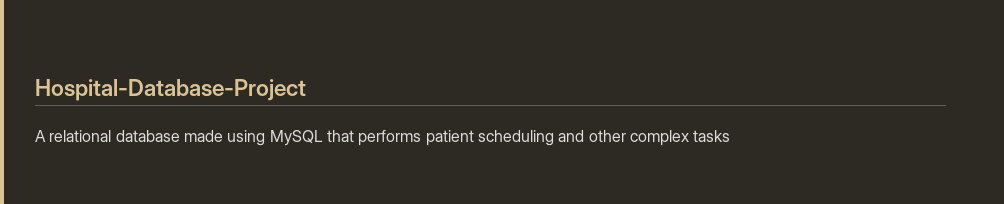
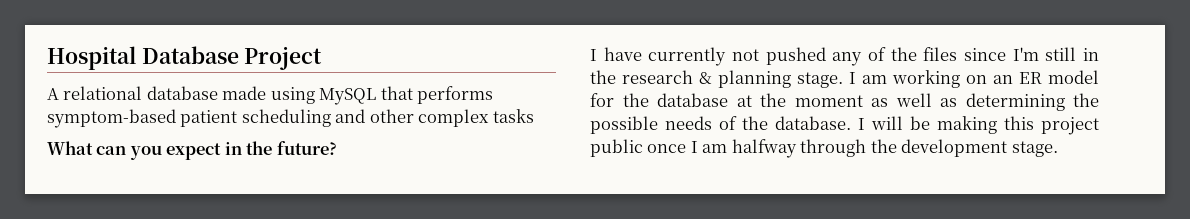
- Hospital-Database-Project
+ Hospital Database Project
- A relational database made using MySQL that performs patient scheduling and other complex tasks
+ A relational database made using MySQL that performs symptom-based patient scheduling and other complex tasks
+ What can you expect in the future?
+ I have currently not pushed any of the files since I'm still in the research & planning stage. I am working on an ER model for the database at the moment as well as determining the possible needs of the database. I will be making this project public once I am halfway through the development stage.

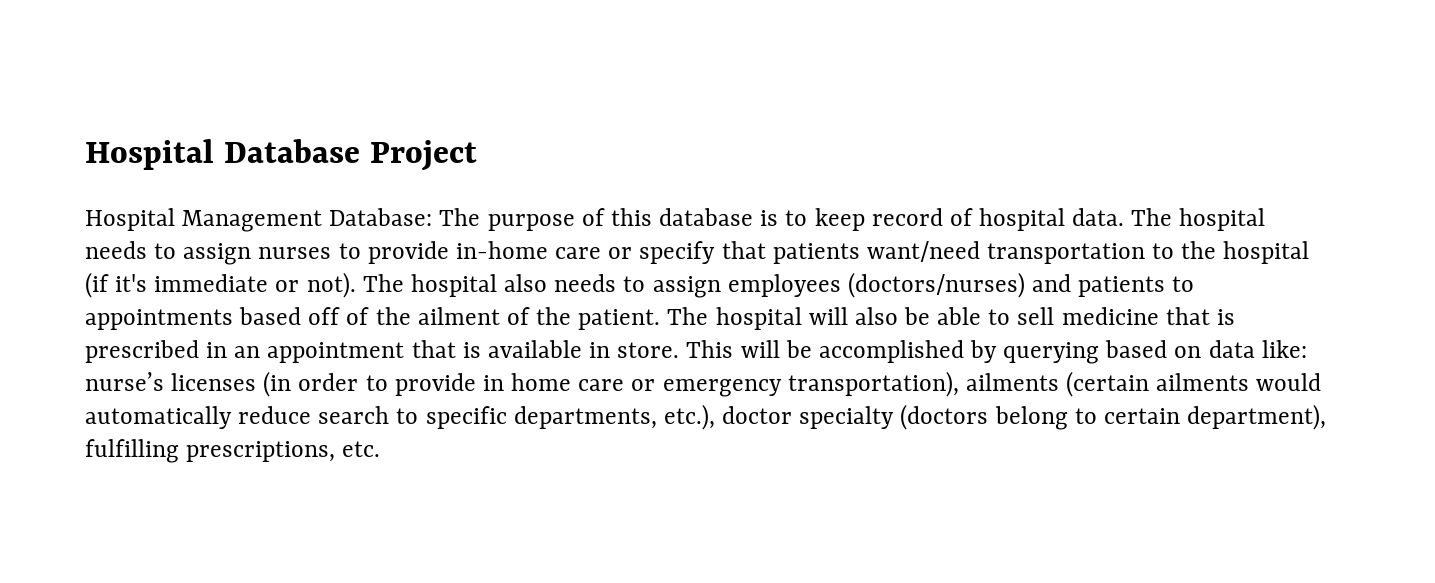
- A relational database made using MySQL that performs symptom-based patient scheduling and other complex tasks
- What can you expect in the future?
- I have currently not pushed any of the files since I'm still in the research & planning stage. I am working on an ER model for the database at the moment as well as determining the possible needs of the database. I will be making this project public once I am halfway through the development stage.
+ Hospital Management Database: The purpose of this database is to keep record of hospital data. The hospital needs to assign nurses to provide in-home care or specify that patients want/need transportation to the hospital (if it's immediate or not). The hospital also needs to assign employees (doctors/nurses) and patients to appointments based off of the ailment of the patient. The hospital will also be able to sell medicine that is prescribed in an appointment that is available in store. This will be accomplished by querying based on data like: nurse’s licenses (in order to provide in home care or emergency transportation), ailments (certain ailments would automatically reduce search to specific departments, etc.), doctor specialty (doctors belong to certain department), fulfilling prescriptions, etc.

